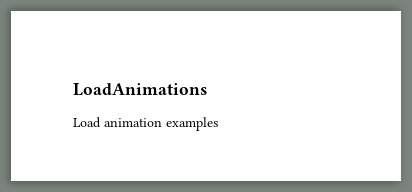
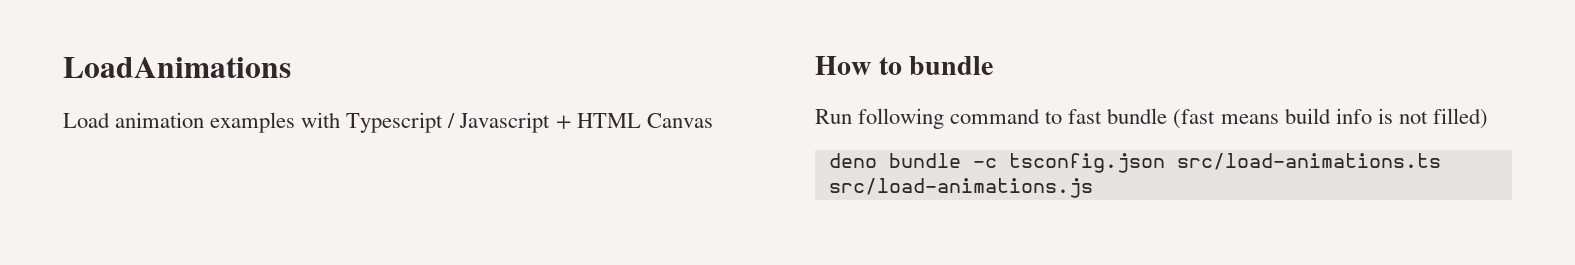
- Load animation examples
+ Load animation examples with Typescript / Javascript + HTML Canvas
+ How to bundle
+ Run following command to fast bundle (fast means build info is not filled)
+ deno bundle -c tsconfig.json src/load-animations.ts src/load-animations.js

